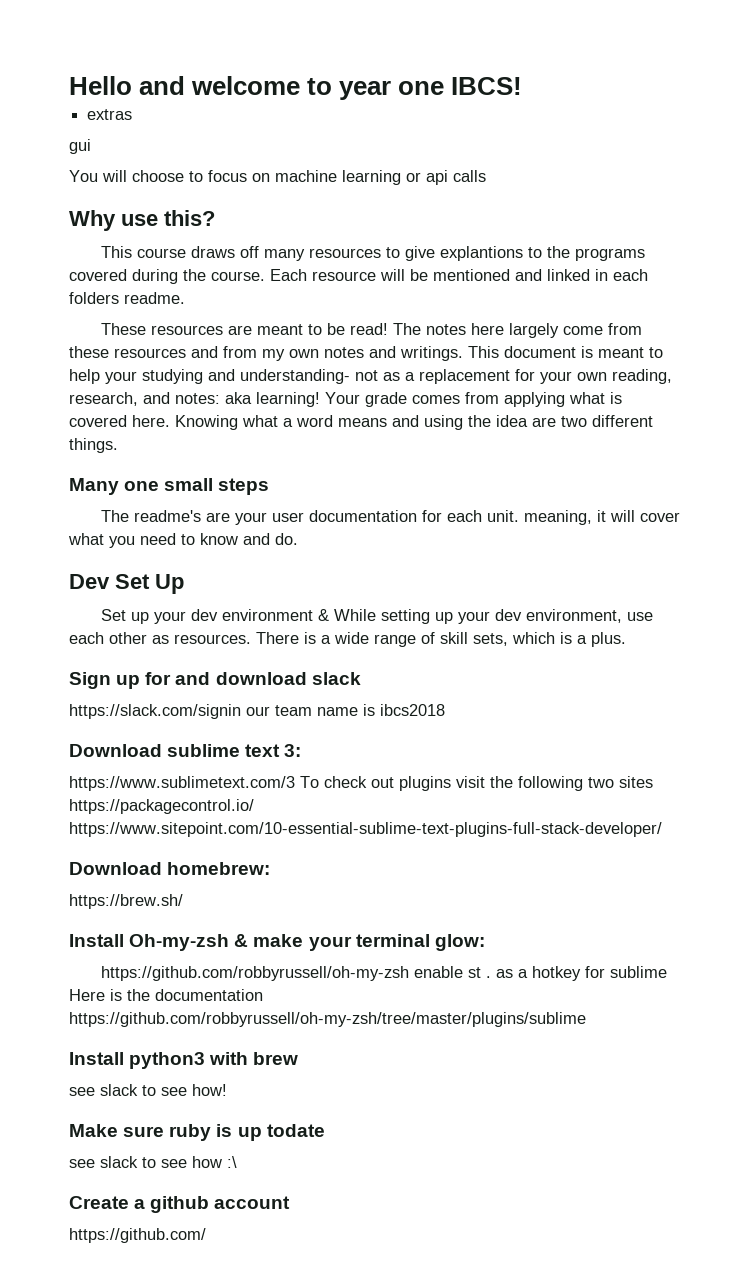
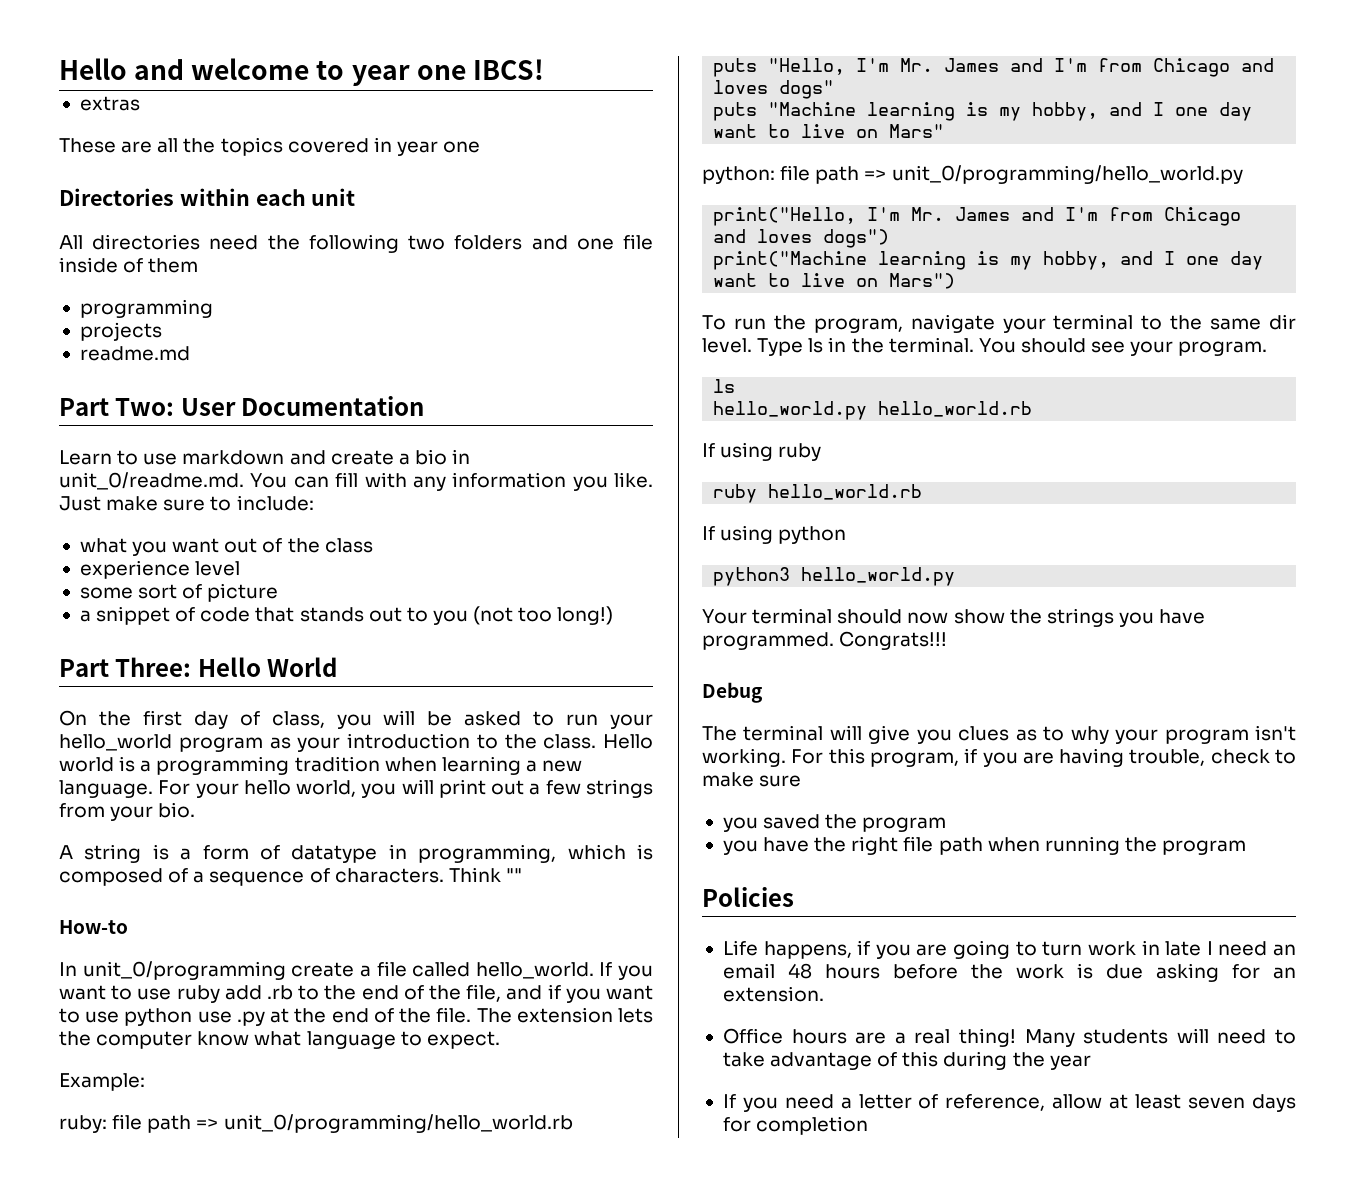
- gui
- You will choose to focus on machine learning or api calls
- Why use this?
- This course draws off many resources to give explantions to the programs covered during the course. Each resource will be mentioned and linked in each folders readme.
- These resources are meant to be read! The notes here largely come from these resources and from my own notes and writings. This document is meant to help your studying and understanding- not as a replacement for your own reading, research, and notes: aka learning! Your grade comes from applying what is covered here. Knowing what a word means and using the idea are two different things.
- Many one small steps
- The readme's are your user documentation for each unit. meaning, it will cover what you need to know and do.
- Dev Set Up
- Set up your dev environment & While setting up your dev environment, use each other as resources. There is a wide range of skill sets, which is a plus.
- Sign up for and download slack
- https://slack.com/signin our team name is ibcs2018
- Download sublime text 3:
- https://www.sublimetext.com/3 To check out plugins visit the following two sites https://packagecontrol.io/ https://www.sitepoint.com/10-essential-sublime-text-plugins-full-stack-developer/
- Download homebrew:
- https://brew.sh/
- Install Oh-my-zsh & make your terminal glow:
- https://github.com/robbyrussell/oh-my-zsh enable st . as a hotkey for sublime Here is the documentation https://github.com/robbyrussell/oh-my-zsh/tree/master/plugins/sublime
- Install python3 with brew
- see slack to see how!
- Make sure ruby is up todate
- see slack to see how :\
- Create a github account
- https://github.com/
+ These are all the topics covered in year one
+ Directories within each unit
+ All directories need the following two folders and one file inside of them
+ programming
+ projects
+ readme.md
+ Part Two: User Documentation
+ Learn to use markdown and create a bio in unit_0/readme.md. You can fill with any information you like. Just make sure to include:
+ what you want out of the class
+ experience level
+ some sort of picture
+ a snippet of code that stands out to you (not too long!)
+ Part Three: Hello World
+ On the first day of class, you will be asked to run your hello_world program as your introduction to the class. Hello world is a programming tradition when learning a new language. For your hello world, you will print out a few strings from your bio.
+ A string is a form of datatype in programming, which is composed of a sequence of characters. Think ""
+ How-to
+ In unit_0/programming create a file called hello_world. If you want to use ruby add .rb to the end of the file, and if you want to use python use .py at the end of the file. The extension lets the computer know what language to expect.
+ Example:
+ ruby: file path => unit_0/programming/hello_world.rb
+ puts "Hello, I'm Mr. James and I'm from Chicago and loves dogs"
+ puts "Machine learning is my hobby, and I one day want to live on Mars"
+ python: file path => unit_0/programming/hello_world.py
+ print("Hello, I'm Mr. James and I'm from Chicago and loves dogs")
+ print("Machine learning is my hobby, and I one day want to live on Mars")
+ To run the program, navigate your terminal to the same dir level. Type ls in the terminal. You should see your program.
+ ls
+ hello_world.py hello_world.rb
+ If using ruby
+ ruby hello_world.rb
+ If using python
+ python3 hello_world.py
+ Your terminal should now show the strings you have programmed. Congrats!!!
+ Debug
+ The terminal will give you clues as to why your program isn't working. For this program, if you are having trouble, check to make sure
+ you saved the program
+ you have the right file path when running the program
+ Policies
+ Life happens, if you are going to turn work in late I need an email 48 hours before the work is due asking for an extension.
+ Office hours are a real thing! Many students will need to take advantage of this during the year
+ If you need a letter of reference, allow at least seven days for completion

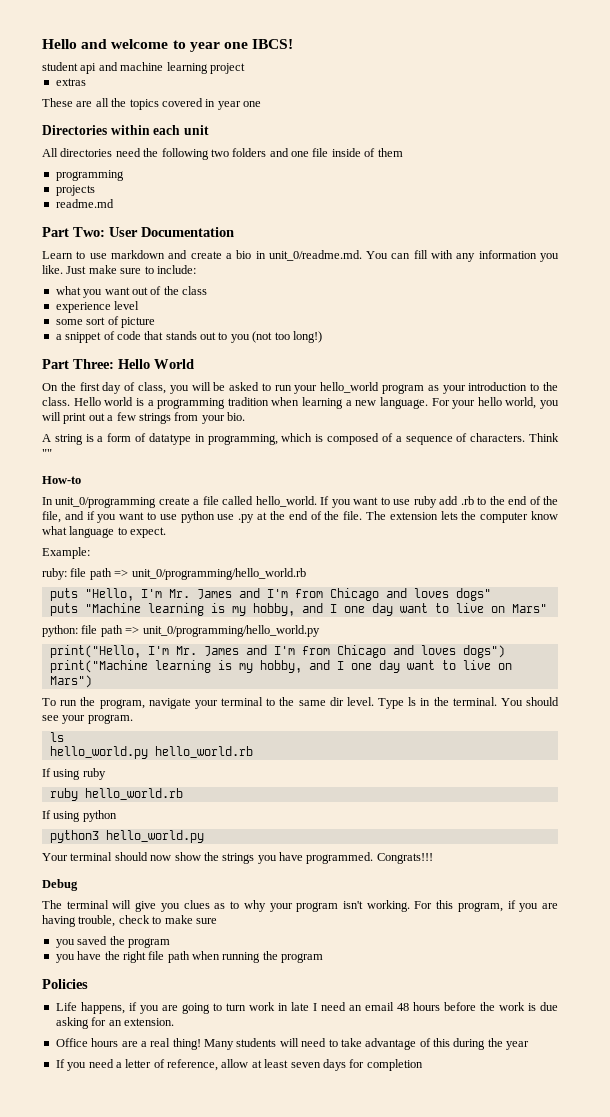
+ student api and machine learning project

